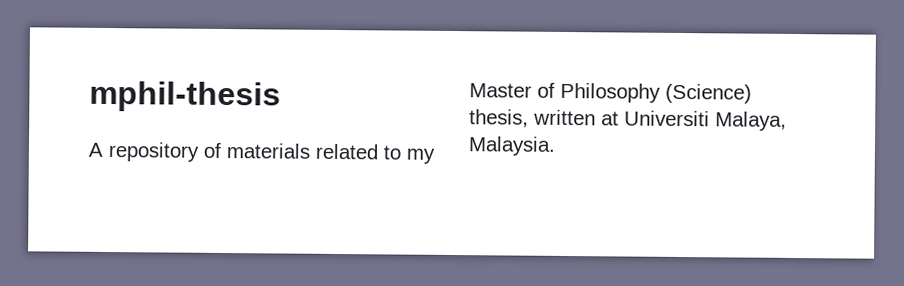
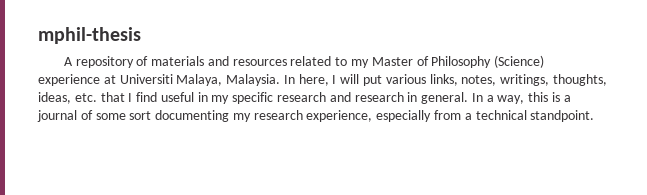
- A repository of materials related to my Master of Philosophy (Science) thesis, written at Universiti Malaya, Malaysia.
+ A repository of materials and resources related to my Master of Philosophy (Science) experience at Universiti Malaya, Malaysia.
+ In here, I will put various links, notes, writings, thoughts, ideas, etc. that I find useful in my specific research and research in general. In a way, this is a journal of some sort documenting my research experience, especially from a technical standpoint.

